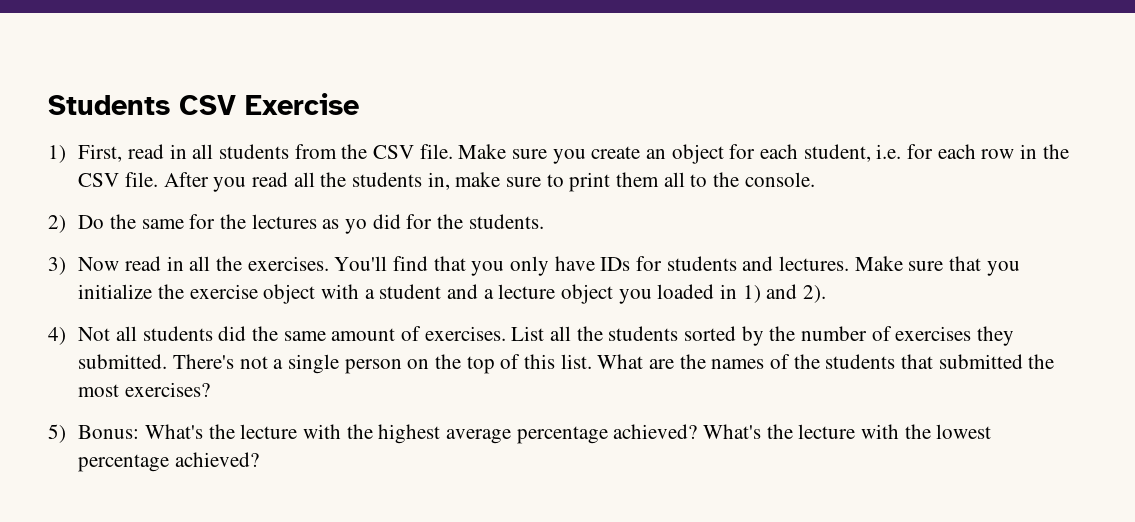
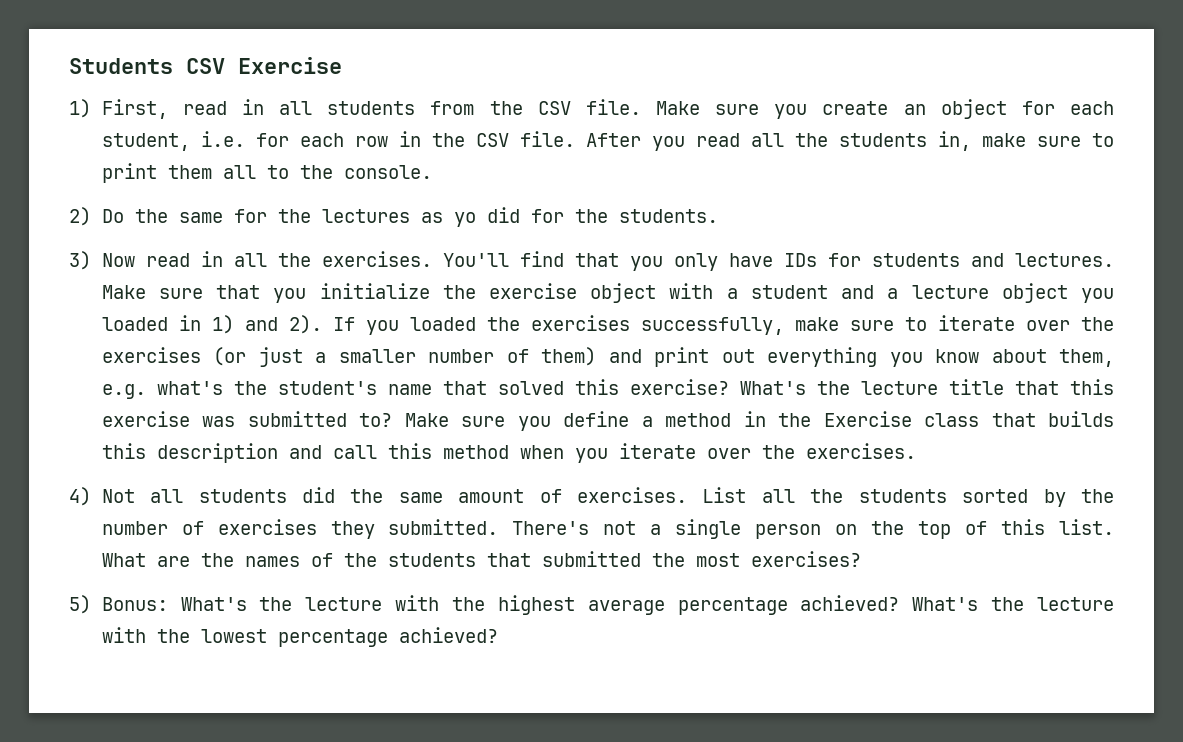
+ If you loaded the exercises successfully, make sure to iterate over the exercises (or just a smaller number of them) and print out everything you know about them, e.g. what's the student's name that solved this exercise? What's the lecture title that this exercise was submitted to? Make sure you define a method in the Exercise class that builds this description and call this method when you iterate over the exercises.

